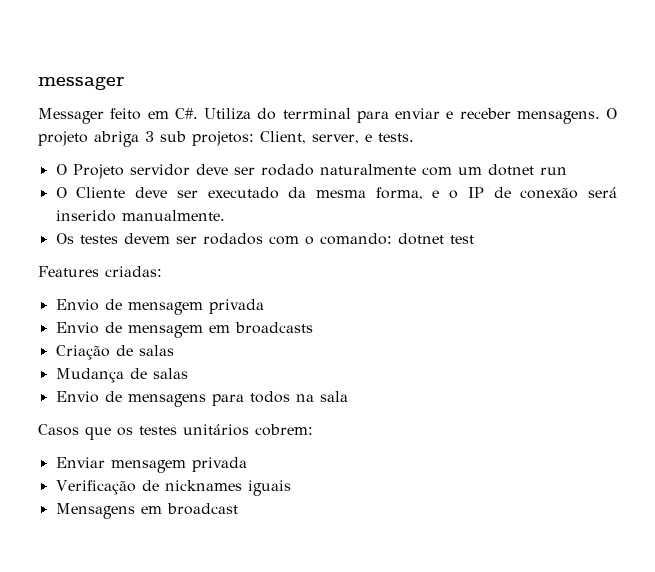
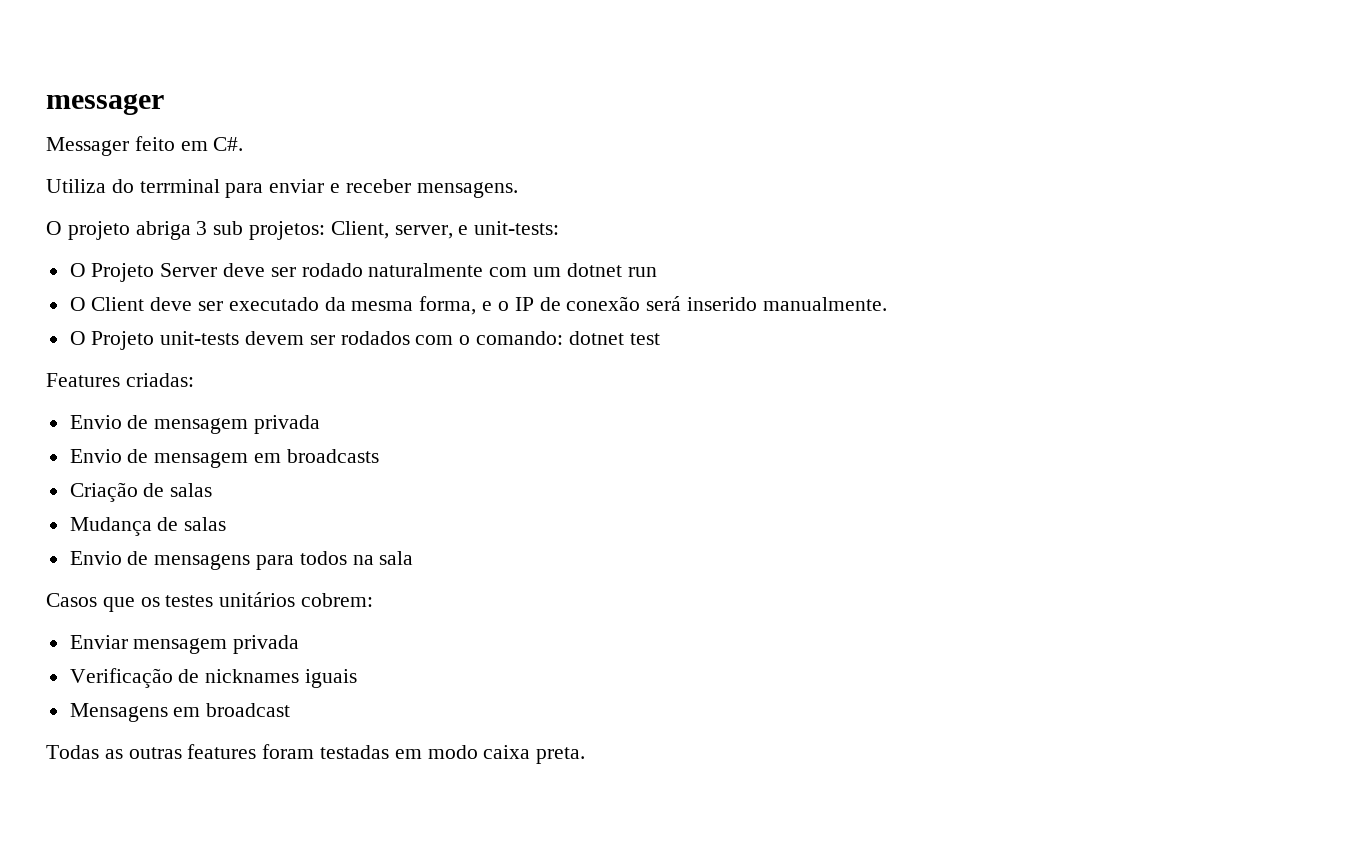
- Messager feito em C#. Utiliza do terrminal para enviar e receber mensagens. O projeto abriga 3 sub projetos: Client, server, e tests.
- O Projeto servidor deve ser rodado naturalmente com um dotnet run
+ Messager feito em C#.
+ Utiliza do terrminal para enviar e receber mensagens.
+ O projeto abriga 3 sub projetos: Client, server, e unit-tests:
+ O Projeto Server deve ser rodado naturalmente com um dotnet run
- O Cliente deve ser executado da mesma forma, e o IP de conexão será inserido manualmente.
+ O Client deve ser executado da mesma forma, e o IP de conexão será inserido manualmente.
- Os testes devem ser rodados com o comando: dotnet test
+ O Projeto unit-tests devem ser rodados com o comando: dotnet test
+ Todas as outras features foram testadas em modo caixa preta.

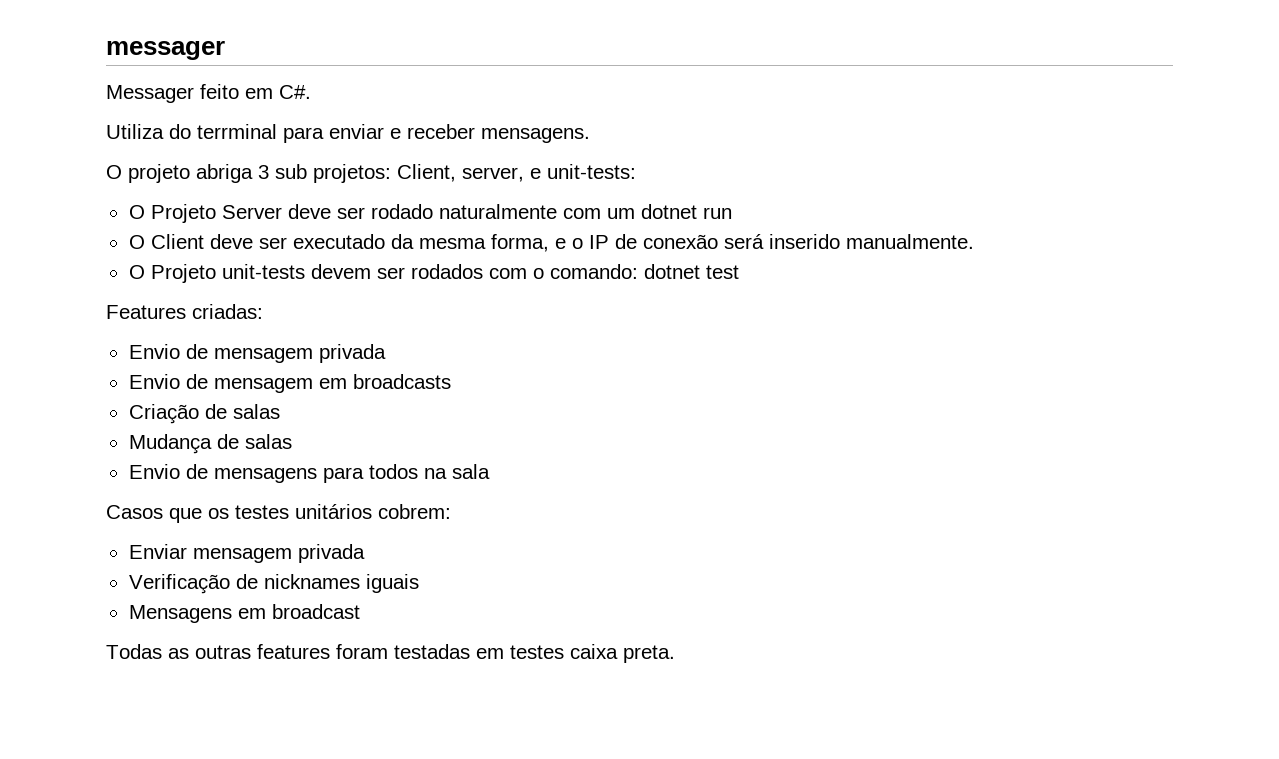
- Todas as outras features foram testadas em modo caixa preta.
+ Todas as outras features foram testadas em testes caixa preta.

